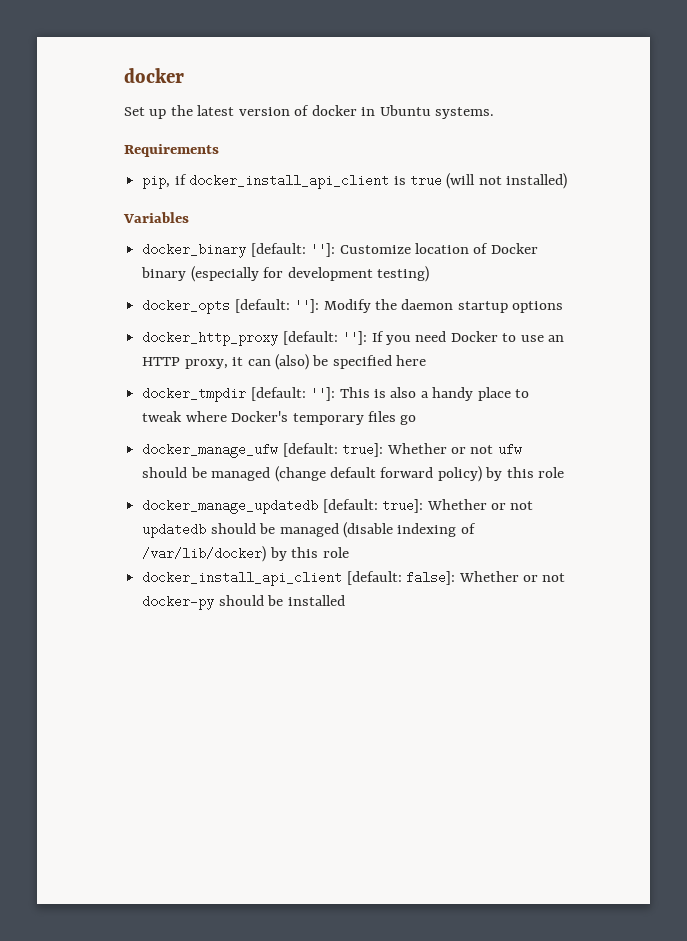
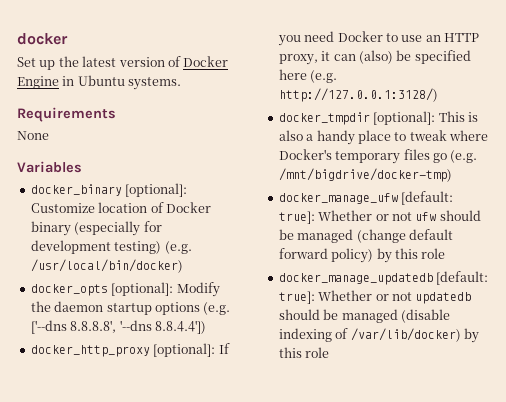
- Set up the latest version of docker in Ubuntu systems.
+ Set up the latest version of Docker Engine in Ubuntu systems.
- pip, if docker_install_api_client is true (will not installed)
+ None
- docker_binary [default: '']: Customize location of Docker binary (especially for development testing)
+ docker_binary [optional]: Customize location of Docker binary (especially for development testing) (e.g. /usr/local/bin/docker)
- docker_opts [default: '']: Modify the daemon startup options
+ docker_opts [optional]: Modify the daemon startup options (e.g. ['--dns 8.8.8.8', '--dns 8.8.4.4'])
- docker_http_proxy [default: '']: If you need Docker to use an HTTP proxy, it can (also) be specified here
+ docker_http_proxy [optional]: If you need Docker to use an HTTP proxy, it can (also) be specified here (e.g. http://127.0.0.1:3128/)
- docker_tmpdir [default: '']: This is also a handy place to tweak where Docker's temporary files go
+ docker_tmpdir [optional]: This is also a handy place to tweak where Docker's temporary files go (e.g. /mnt/bigdrive/docker-tmp)
- docker_install_api_client [default: false]: Whether or not docker-py should be installed

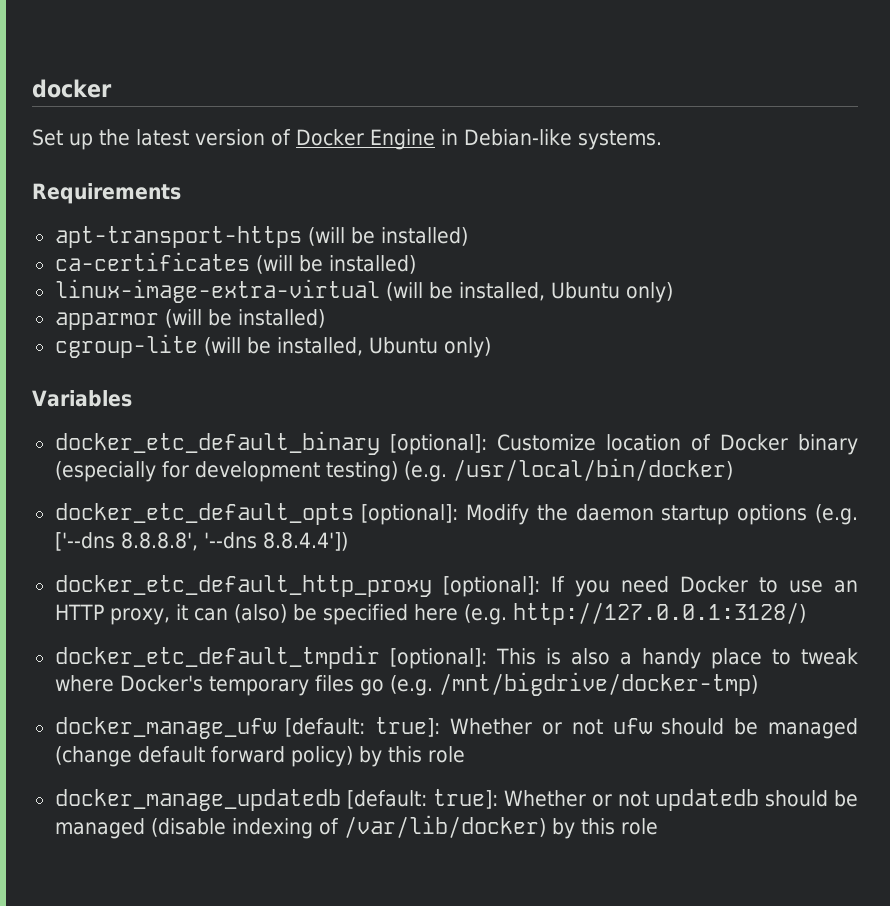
- Set up the latest version of Docker Engine in Ubuntu systems.
+ Set up the latest version of Docker Engine in Debian-like systems.
- None
+ apt-transport-https (will be installed)
+ ca-certificates (will be installed)
+ linux-image-extra-virtual (will be installed, Ubuntu only)
+ apparmor (will be installed)
+ cgroup-lite (will be installed, Ubuntu only)
- docker_binary [optional]: Customize location of Docker binary (especially for development testing) (e.g. /usr/local/bin/docker)
+ docker_etc_default_binary [optional]: Customize location of Docker binary (especially for development testing) (e.g. /usr/local/bin/docker)
- docker_opts [optional]: Modify the daemon startup options (e.g. ['--dns 8.8.8.8', '--dns 8.8.4.4'])
+ docker_etc_default_opts [optional]: Modify the daemon startup options (e.g. ['--dns 8.8.8.8', '--dns 8.8.4.4'])
- docker_http_proxy [optional]: If you need Docker to use an HTTP proxy, it can (also) be specified here (e.g. http://127.0.0.1:3128/)
+ docker_etc_default_http_proxy [optional]: If you need Docker to use an HTTP proxy, it can (also) be specified here (e.g. http://127.0.0.1:3128/)
- docker_tmpdir [optional]: This is also a handy place to tweak where Docker's temporary files go (e.g. /mnt/bigdrive/docker-tmp)
+ docker_etc_default_tmpdir [optional]: This is also a handy place to tweak where Docker's temporary files go (e.g. /mnt/bigdrive/docker-tmp)

